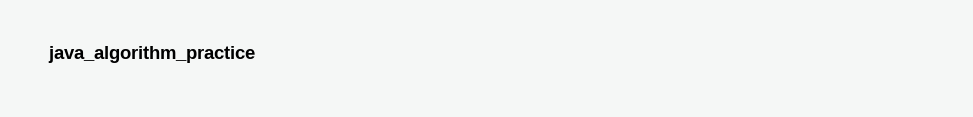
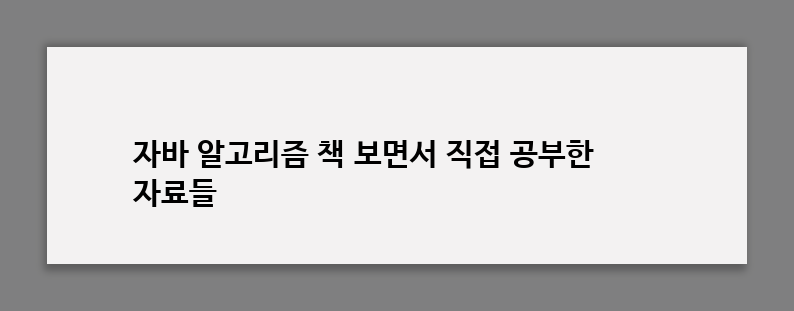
- java_algorithm_practice
+ 자바 알고리즘 책 보면서 직접 공부한 자료들

